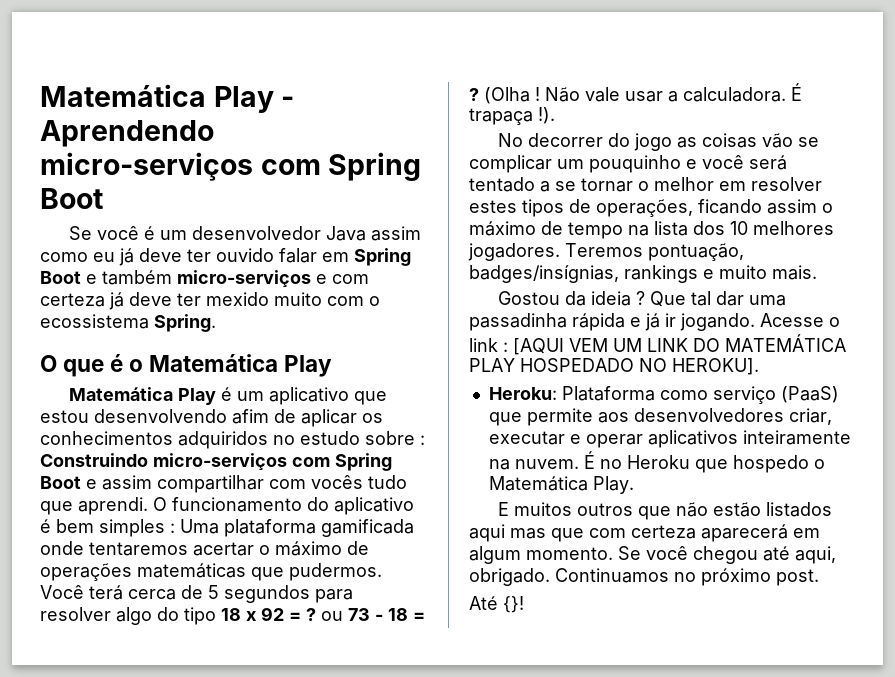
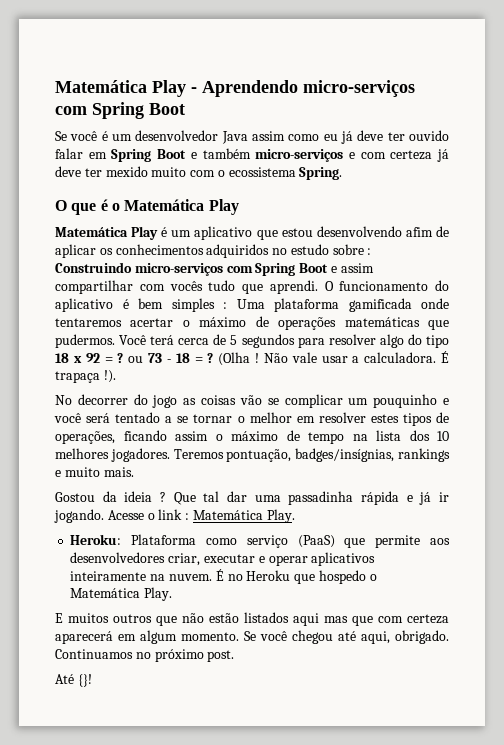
- Acesse o link : [AQUI VEM UM LINK DO MATEMÁTICA PLAY HOSPEDADO NO HEROKU].
+ Acesse o link : Matemática Play.

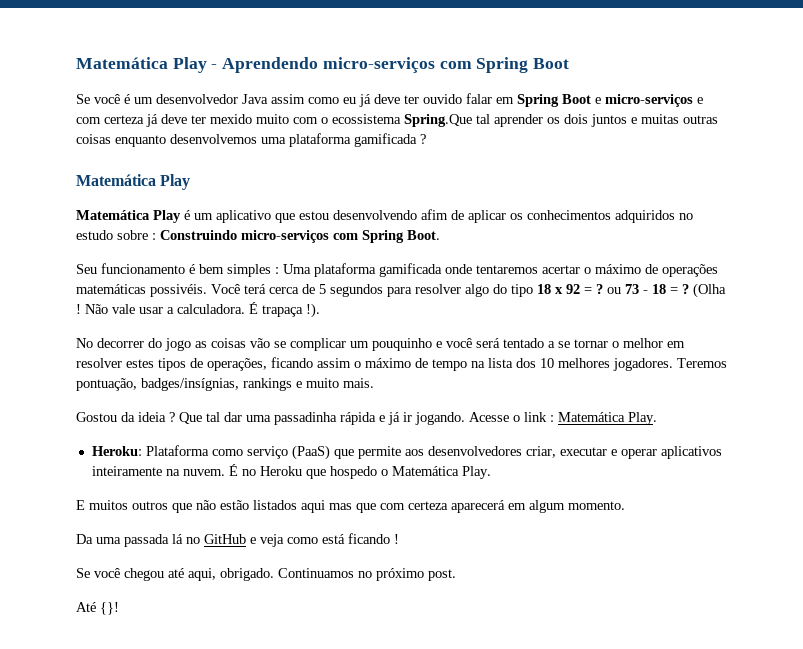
- Se você é um desenvolvedor Java assim como eu já deve ter ouvido falar em Spring Boot e também micro-serviços e com certeza já deve ter mexido muito com o ecossistema Spring.
- O que é o Matemática Play
+ Se você é um desenvolvedor Java assim como eu já deve ter ouvido falar em Spring Boot e micro-serviços e com certeza já deve ter mexido muito com o ecossistema Spring.Que tal aprender os dois juntos e muitas outras coisas enquanto desenvolvemos uma plataforma gamificada ?
+ Matemática Play
- Matemática Play é um aplicativo que estou desenvolvendo afim de aplicar os conhecimentos adquiridos no estudo sobre : Construindo micro-serviços com Spring Boot e assim compartilhar com vocês tudo que aprendi. O funcionamento do aplicativo é bem simples : Uma plataforma gamificada onde tentaremos acertar o máximo de operações matemáticas que pudermos.
+ Matemática Play é um aplicativo que estou desenvolvendo afim de aplicar os conhecimentos adquiridos no estudo sobre : Construindo micro-serviços com Spring Boot.
+ Seu funcionamento é bem simples : Uma plataforma gamificada onde tentaremos acertar o máximo de operações matemáticas possivéis.
- E muitos outros que não estão listados aqui mas que com certeza aparecerá em algum momento. Se você chegou até aqui, obrigado.
+ E muitos outros que não estão listados aqui mas que com certeza aparecerá em algum momento.
+ Da uma passada lá no GitHub e veja como está ficando !
+ Se você chegou até aqui, obrigado.

